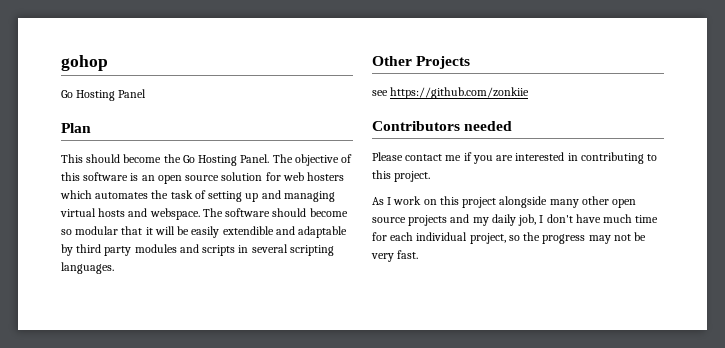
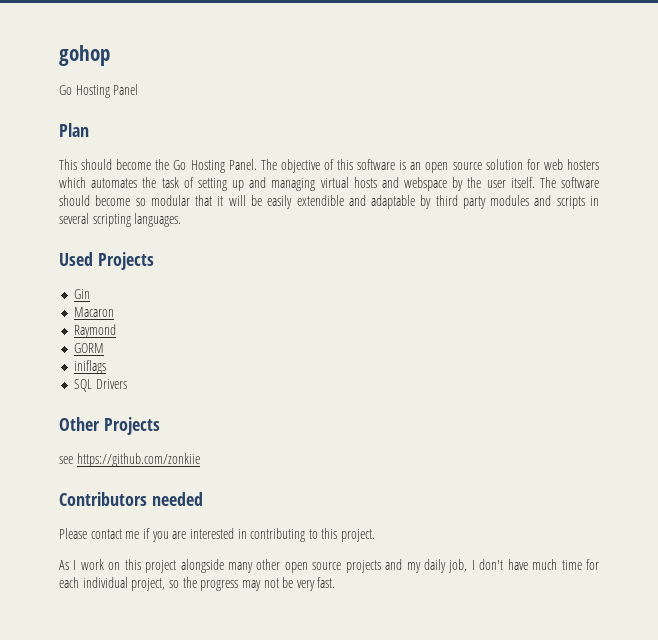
- The objective of this software is an open source solution for web hosters which automates the task of setting up and managing virtual hosts and webspace.
+ The objective of this software is an open source solution for web hosters which automates the task of setting up and managing virtual hosts and webspace by the user itself.
+ Used Projects
+ Gin
+ Macaron
+ Raymond
+ GORM
+ iniflags
+ SQL Drivers

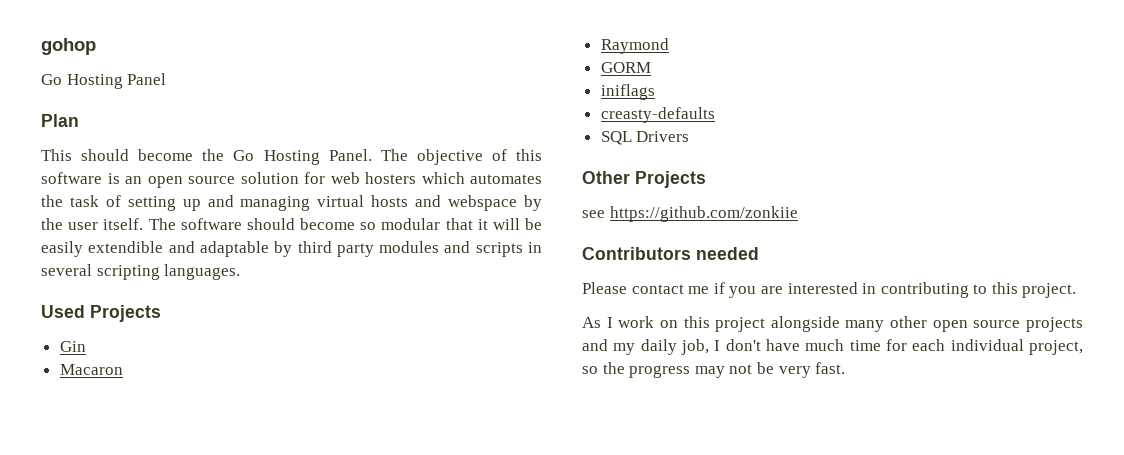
+ creasty-defaults

